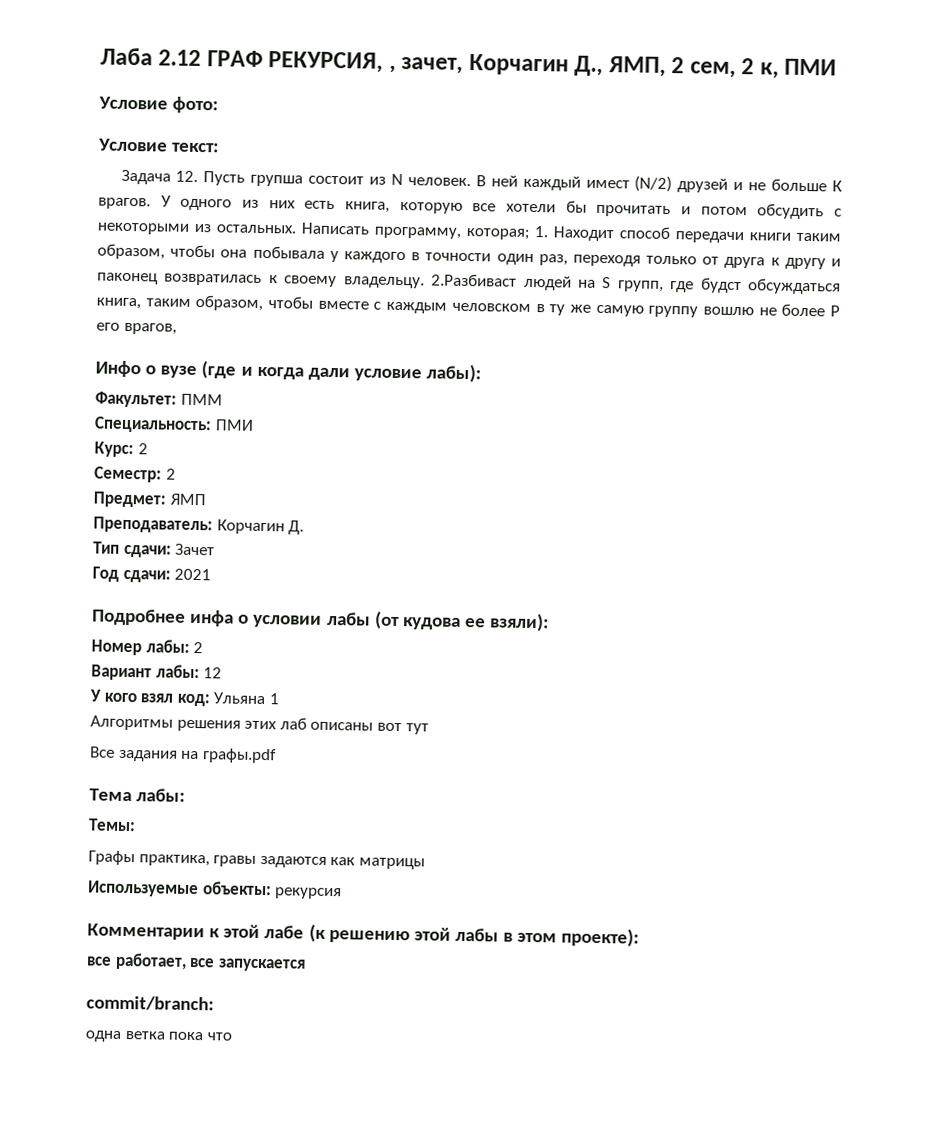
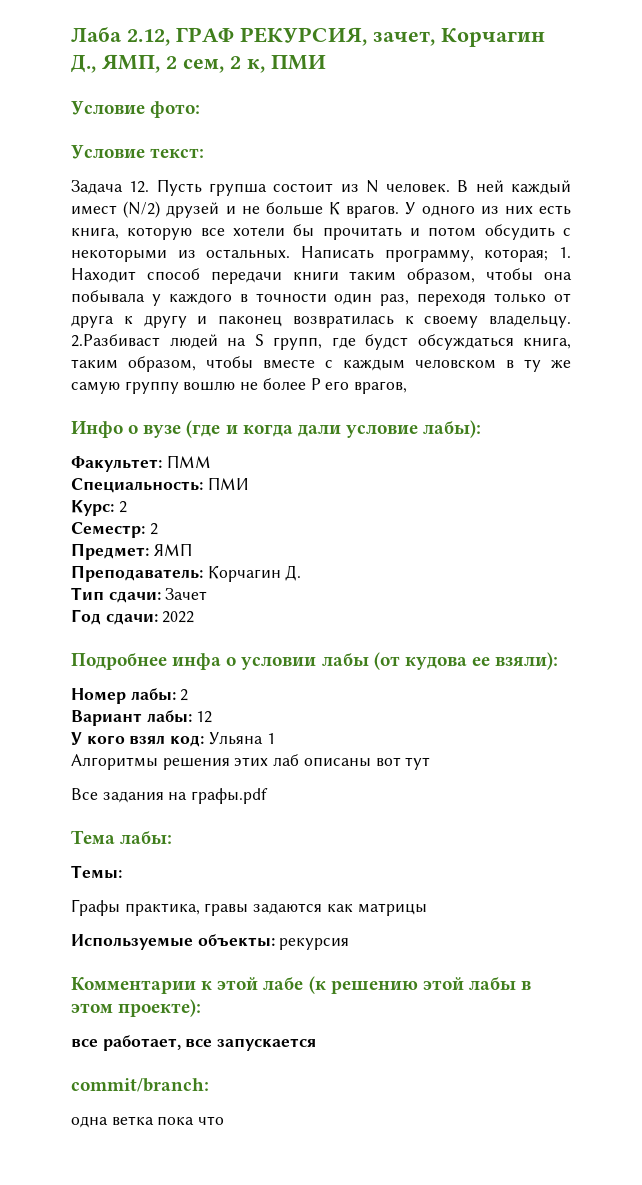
- Лаба 2.12 ГРАФ РЕКУРСИЯ, , зачет, Корчагин Д., ЯМП, 2 сем, 2 к, ПМИ
+ Лаба 2.12, ГРАФ РЕКУРСИЯ, зачет, Корчагин Д., ЯМП, 2 сем, 2 к, ПМИ
- Год сдачи: 2021
+ Год сдачи: 2022

